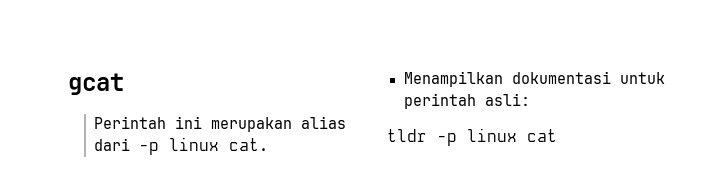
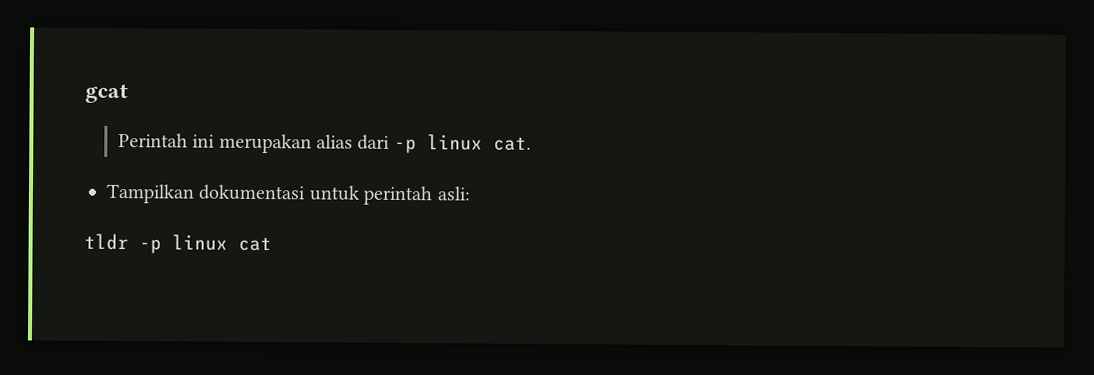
- Menampilkan dokumentasi untuk perintah asli:
+ Tampilkan dokumentasi untuk perintah asli:

